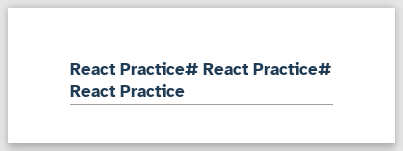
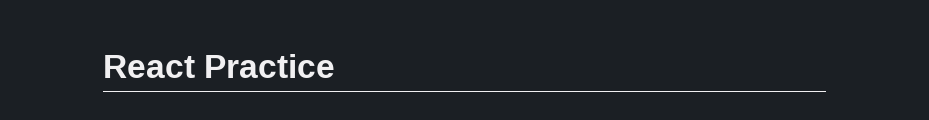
- React Practice# React Practice# React Practice
+ React Practice

